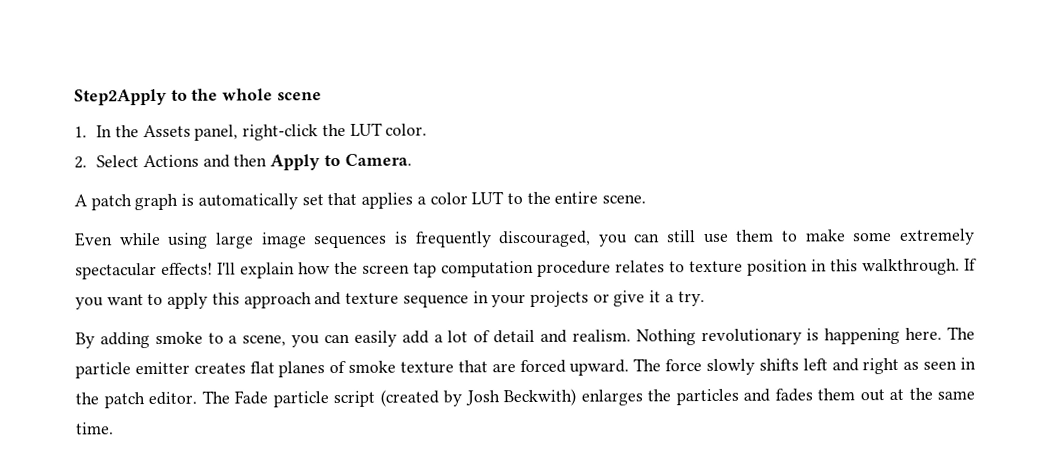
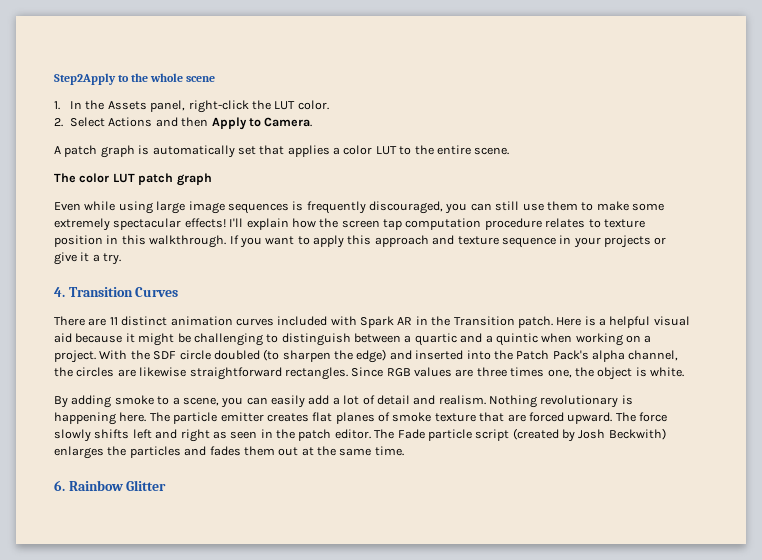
+ The color LUT patch graph
+ 4. Transition Curves
+ There are 11 distinct animation curves included with Spark AR in the Transition patch. Here is a helpful visual aid because it might be challenging to distinguish between a quartic and a quintic when working on a project. With the SDF circle doubled (to sharpen the edge) and inserted into the Patch Pack's alpha channel, the circles are likewise straightforward rectangles. Since RGB values are three times one, the object is white.
+ 6. Rainbow Glitter

